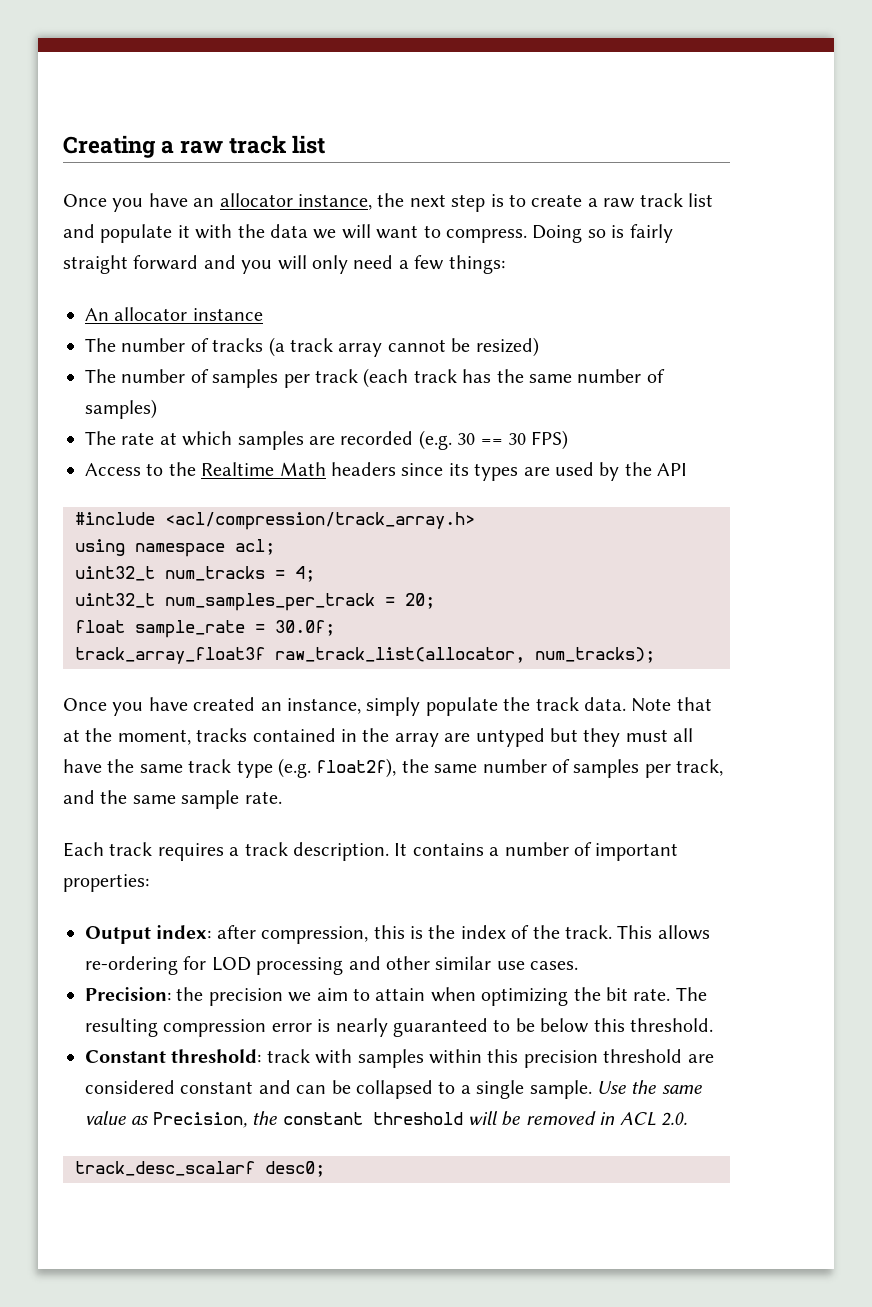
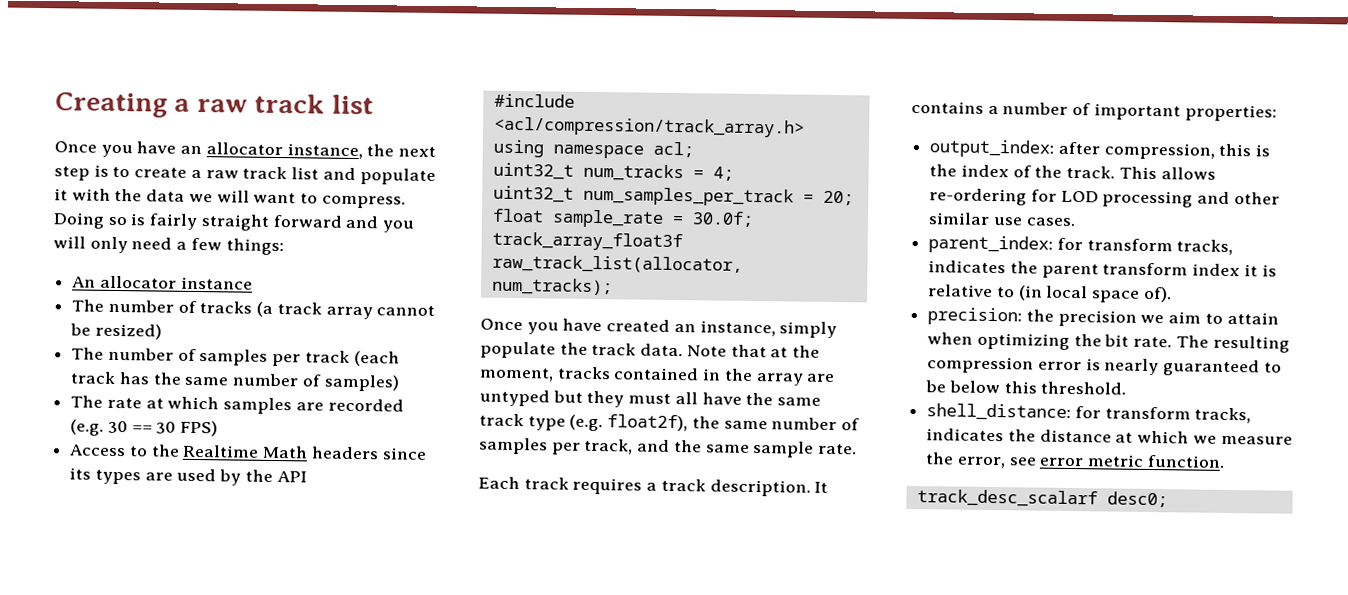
- Output index: after compression, this is the index of the track.
+ output_index: after compression, this is the index of the track.
- Precision: the precision we aim to attain when optimizing the bit rate.
+ parent_index: for transform tracks, indicates the parent transform index it is relative to (in local space of).
+ precision: the precision we aim to attain when optimizing the bit rate.
- Constant threshold: track with samples within this precision threshold are considered constant and can be collapsed to a single sample. Use the same value as Precision, the constant threshold will be removed in ACL 2.0.
+ shell_distance: for transform tracks, indicates the distance at which we measure the error, see error metric function.

